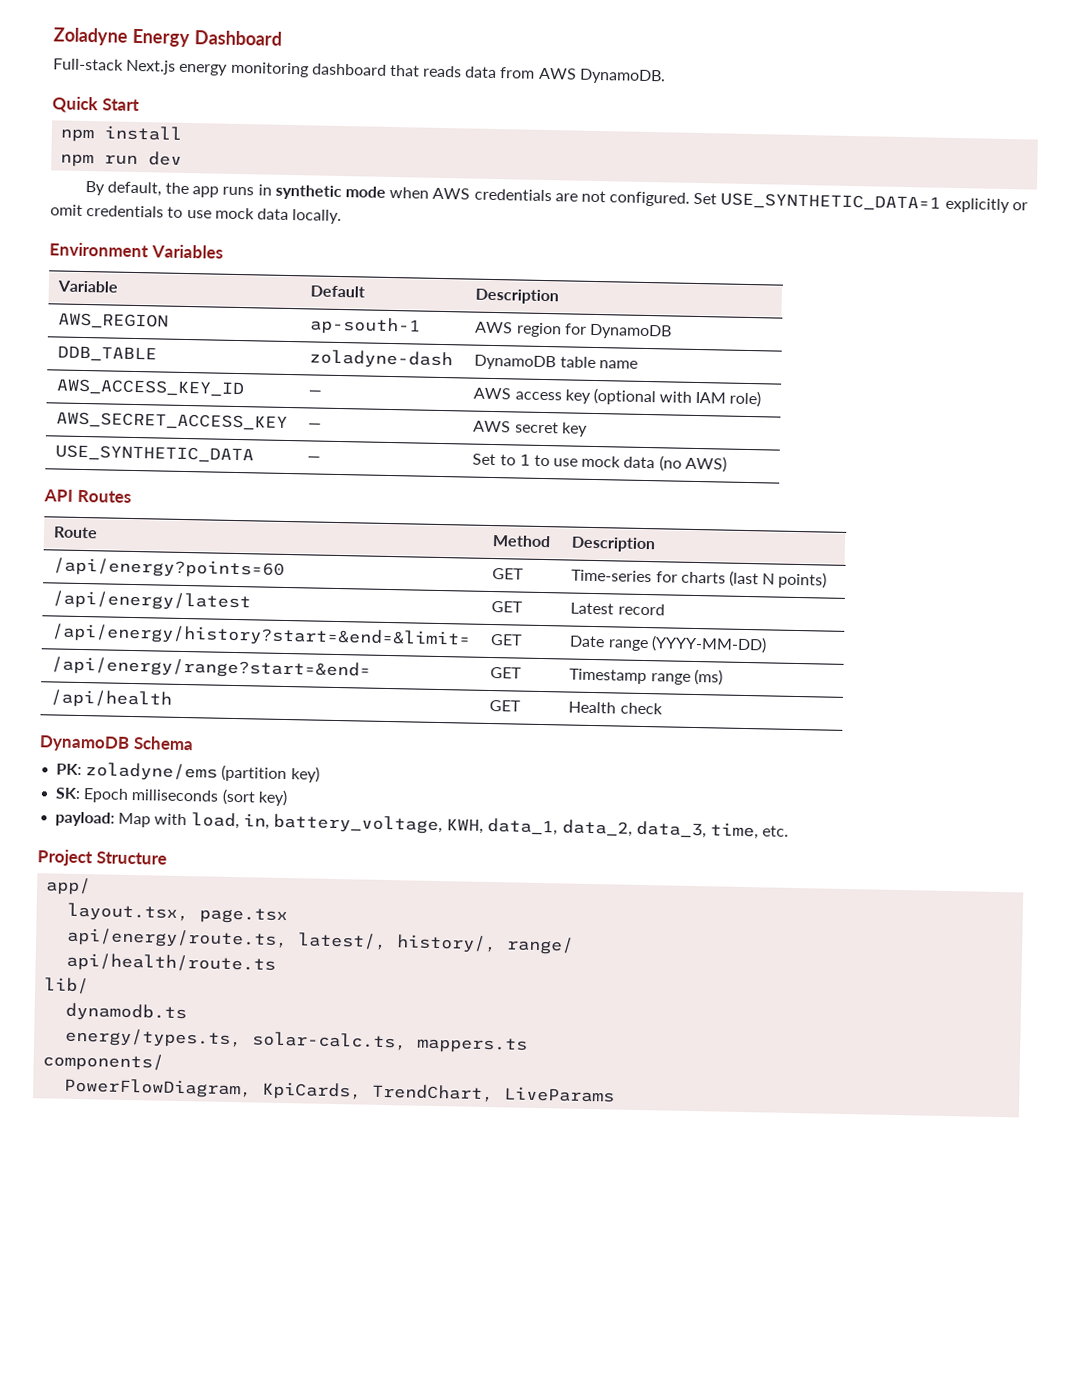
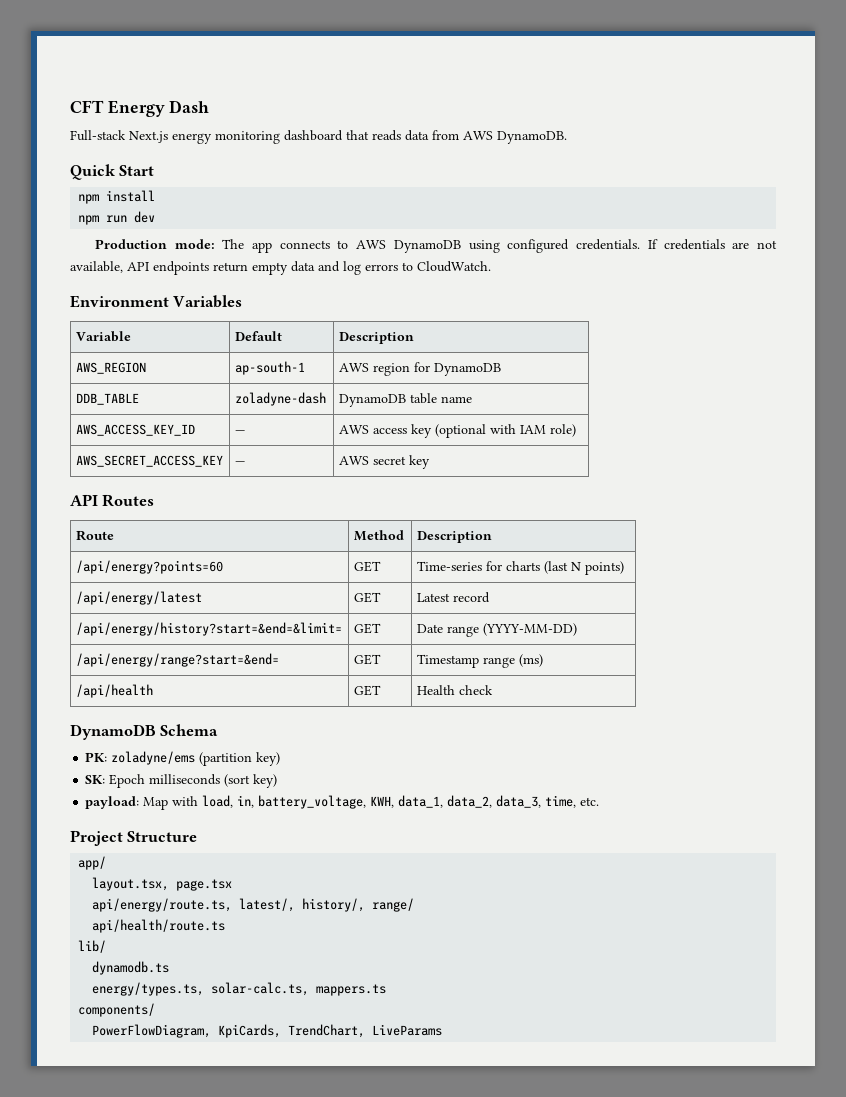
- Zoladyne Energy Dashboard
+ CFT Energy Dash
- By default, the app runs in synthetic mode when AWS credentials are not configured. Set USE_SYNTHETIC_DATA=1 explicitly or omit credentials to use mock data locally.
+ Production mode: The app connects to AWS DynamoDB using configured credentials. If credentials are not available, API endpoints return empty data and log errors to CloudWatch.
- USE_SYNTHETIC_DATA | — | Set to 1 to use mock data (no AWS)

